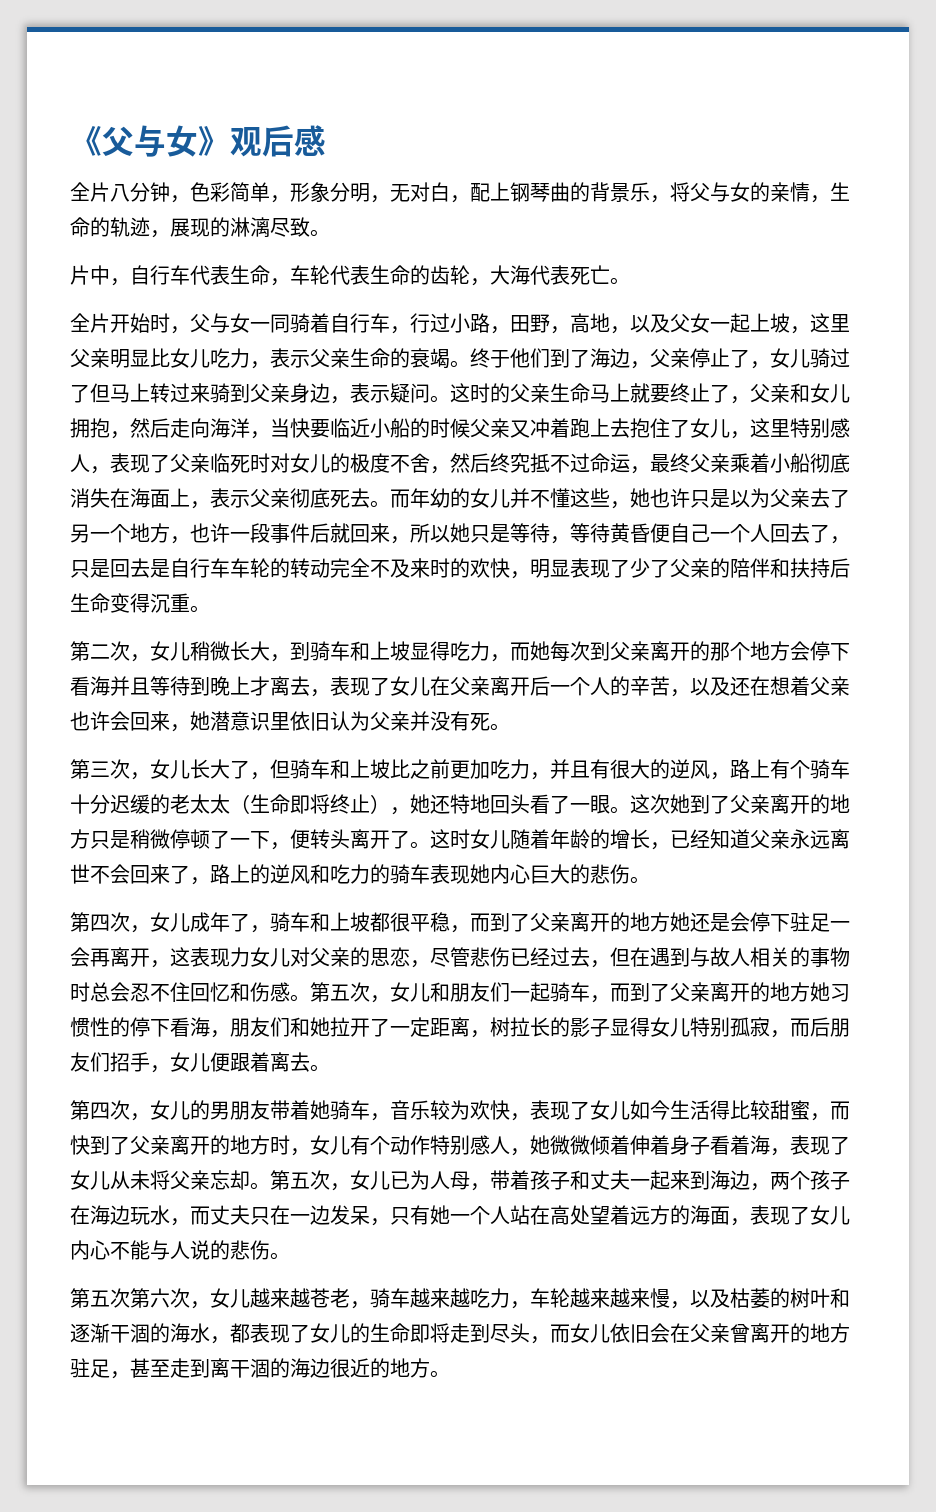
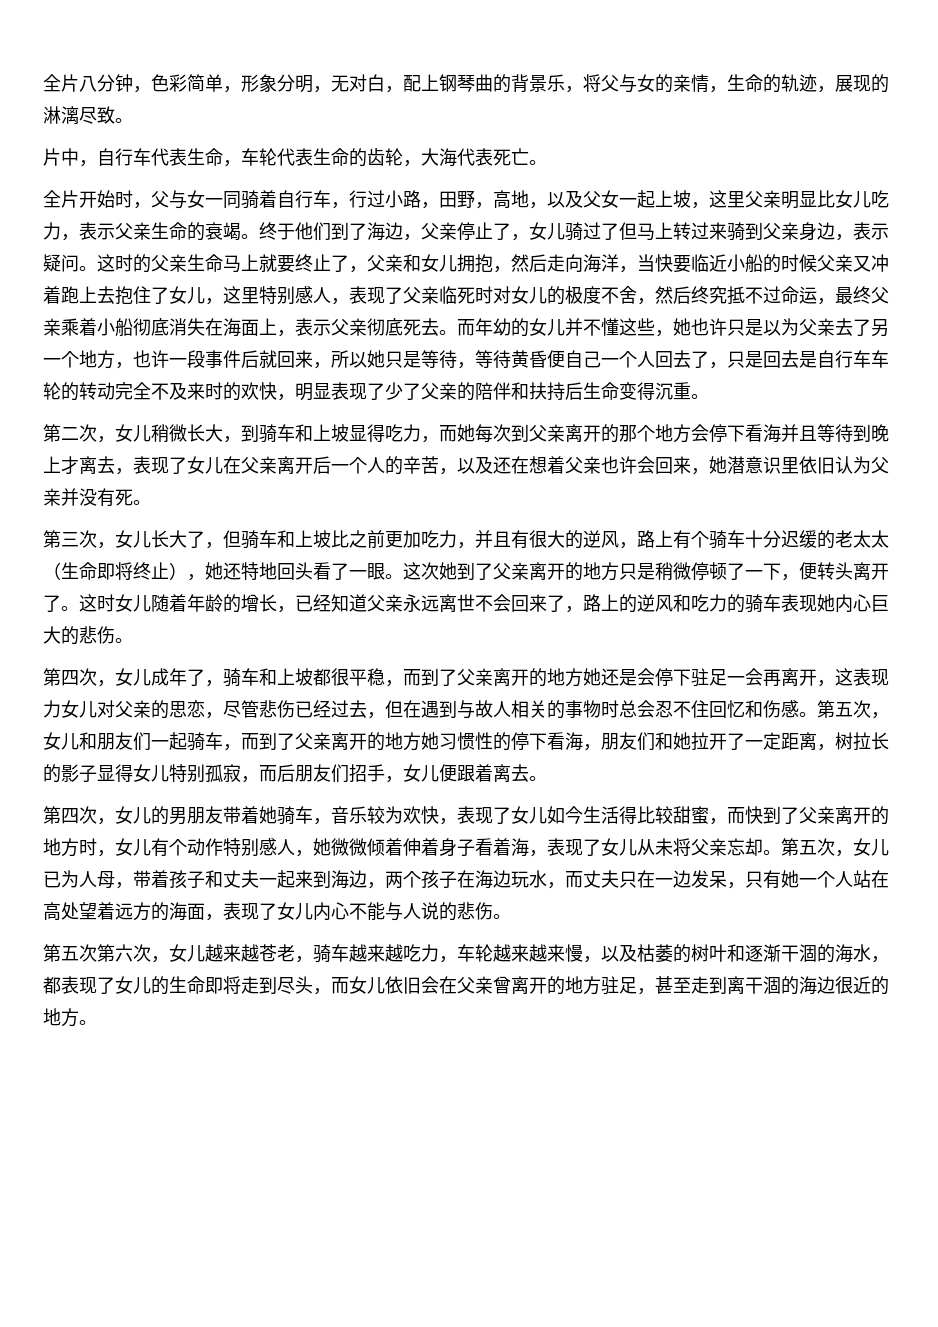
- 《父与女》观后感

